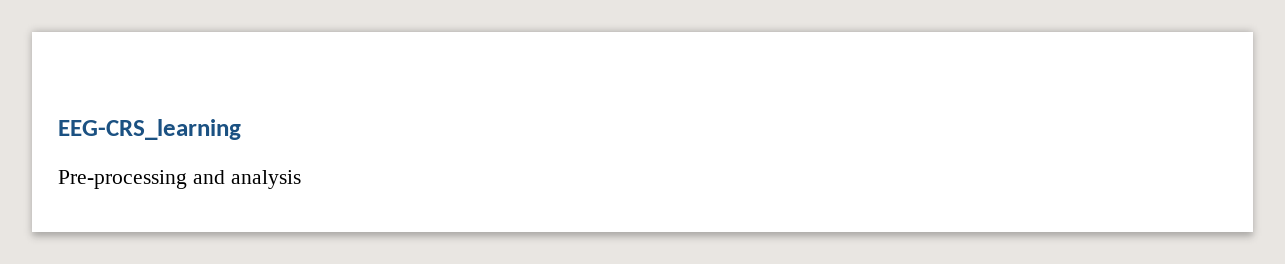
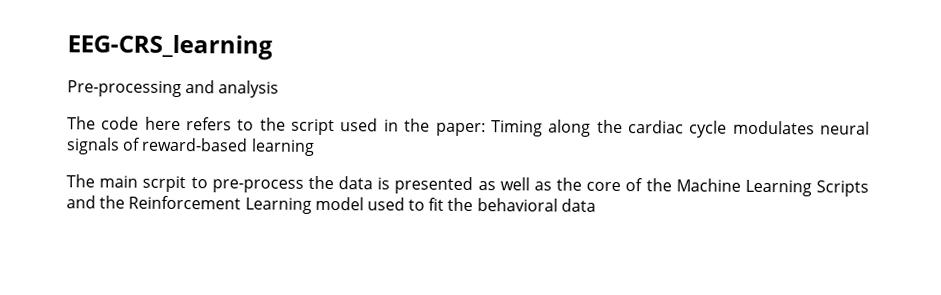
+ The code here refers to the script used in the paper: Timing along the cardiac cycle modulates neural signals of reward-based learning
+ The main scrpit to pre-process the data is presented as well as the core of the Machine Learning Scripts and the Reinforcement Learning model used to fit the behavioral data

